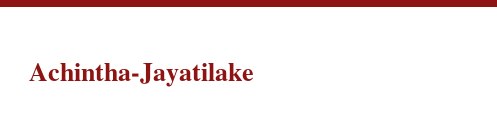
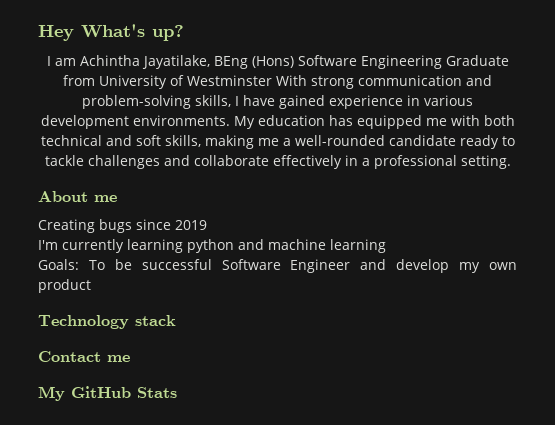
- Achintha-Jayatilake
+ Hey What's up?
+ I am Achintha Jayatilake, BEng (Hons) Software Engineering Graduate from University of Westminster With strong communication and problem-solving skills, I have gained experience in various development environments. My education has equipped me with both technical and soft skills, making me a well-rounded candidate ready to tackle challenges and collaborate effectively in a professional setting.
+ About me
+ Creating bugs since 2019
+ I'm currently learning python and machine learning
+ Goals: To be successful Software Engineer and develop my own product
+ Technology stack
+ Contact me
+ My GitHub Stats

